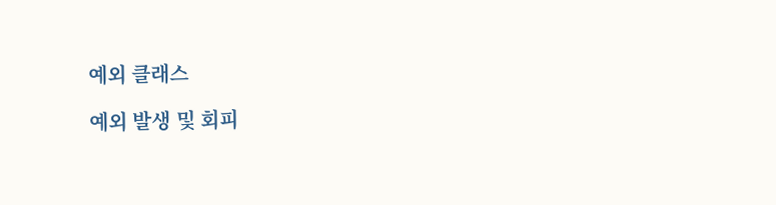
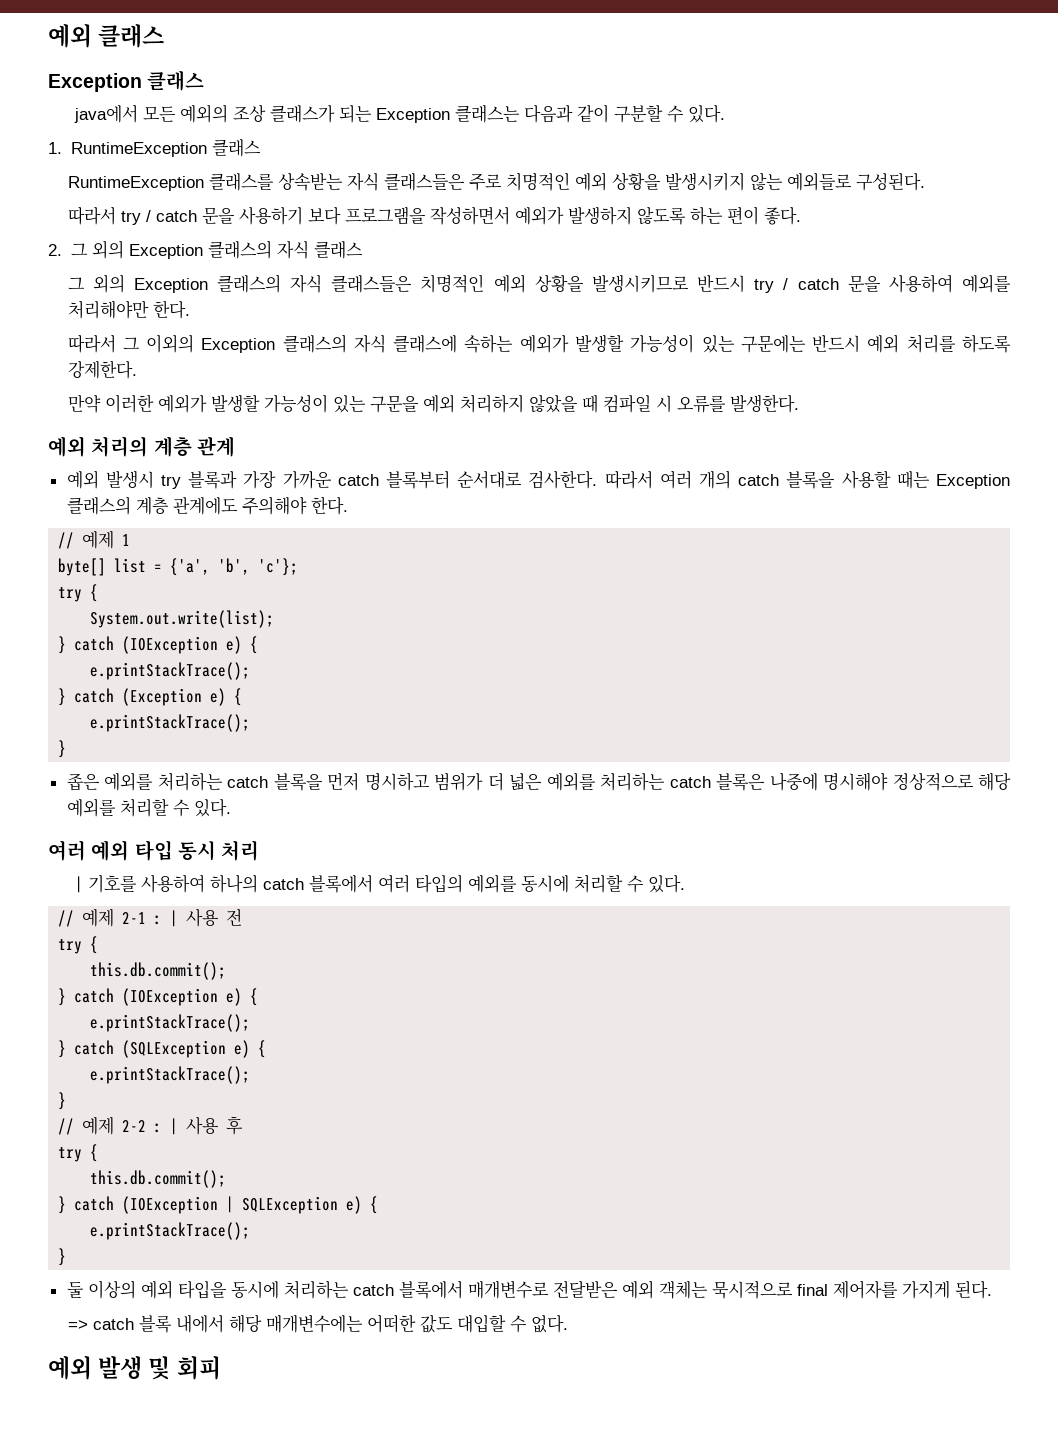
+ Exception 클래스
+ java에서 모든 예외의 조상 클래스가 되는 Exception 클래스는 다음과 같이 구분할 수 있다.
+ 1. RuntimeException 클래스
+ RuntimeException 클래스를 상속받는 자식 클래스들은 주로 치명적인 예외 상황을 발생시키지 않는 예외들로 구성된다.
+ 따라서 try / catch 문을 사용하기 보다 프로그램을 작성하면서 예외가 발생하지 않도록 하는 편이 좋다.
+ 2. 그 외의 Exception 클래스의 자식 클래스
+ 그 외의 Exception 클래스의 자식 클래스들은 치명적인 예외 상황을 발생시키므로 반드시 try / catch 문을 사용하여 예외를 처리해야만 한다.
+ 따라서 그 이외의 Exception 클래스의 자식 클래스에 속하는 예외가 발생할 가능성이 있는 구문에는 반드시 예외 처리를 하도록 강제한다.
+ 만약 이러한 예외가 발생할 가능성이 있는 구문을 예외 처리하지 않았을 때 컴파일 시 오류를 발생한다.
+ 예외 처리의 계층 관계
+ 예외 발생시 try 블록과 가장 가까운 catch 블록부터 순서대로 검사한다. 따라서 여러 개의 catch 블록을 사용할 때는 Exception 클래스의 계층 관계에도 주의해야 한다.
+ // 예제 1
+ byte[] list = {'a', 'b', 'c'};
+ try {
+ System.out.write(list);
+ } catch (IOException e) {
+ e.printStackTrace();
+ } catch (Exception e) {
+ e.printStackTrace();
+ }
+ 좁은 예외를 처리하는 catch 블록을 먼저 명시하고 범위가 더 넓은 예외를 처리하는 catch 블록은 나중에 명시해야 정상적으로 해당 예외를 처리할 수 있다.
+ 여러 예외 타입 동시 처리
+ | 기호를 사용하여 하나의 catch 블록에서 여러 타입의 예외를 동시에 처리할 수 있다.
+ // 예제 2-1 : | 사용 전
+ try {
+ this.db.commit();
+ } catch (IOException e) {
+ e.printStackTrace();
+ } catch (SQLException e) {
+ e.printStackTrace();
+ }
+ // 예제 2-2 : | 사용 후
+ try {
+ this.db.commit();
+ } catch (IOException | SQLException e) {
+ e.printStackTrace();
+ }
+ 둘 이상의 예외 타입을 동시에 처리하는 catch 블록에서 매개변수로 전달받은 예외 객체는 묵시적으로 final 제어자를 가지게 된다.
+ => catch 블록 내에서 해당 매개변수에는 어떠한 값도 대입할 수 없다.

